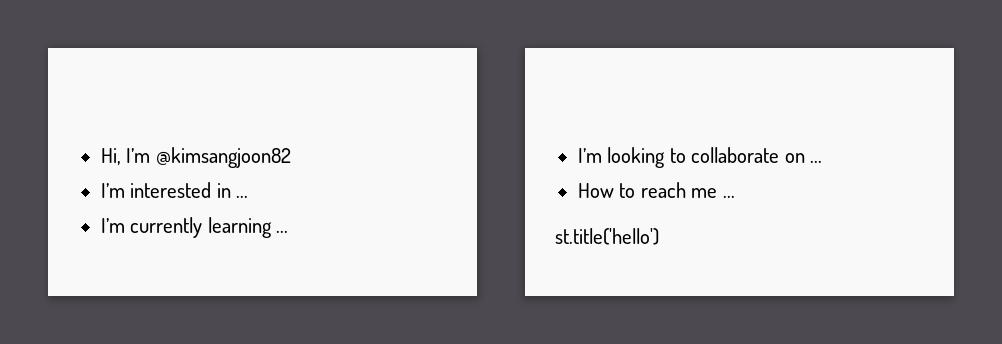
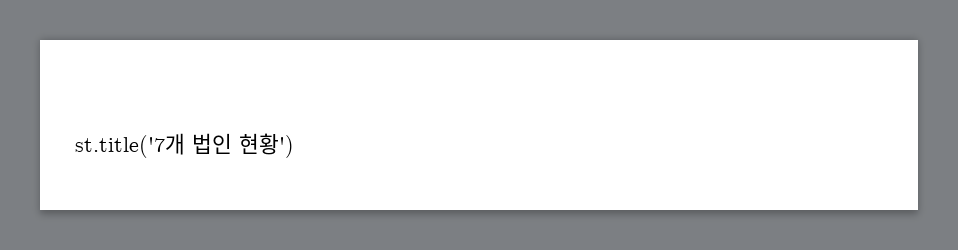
- Hi, I’m @kimsangjoon82
- I’m interested in ...
- I’m currently learning ...
- I’m looking to collaborate on ...
- How to reach me ...
- st.title('hello')
+ st.title('7개 법인 현황')

